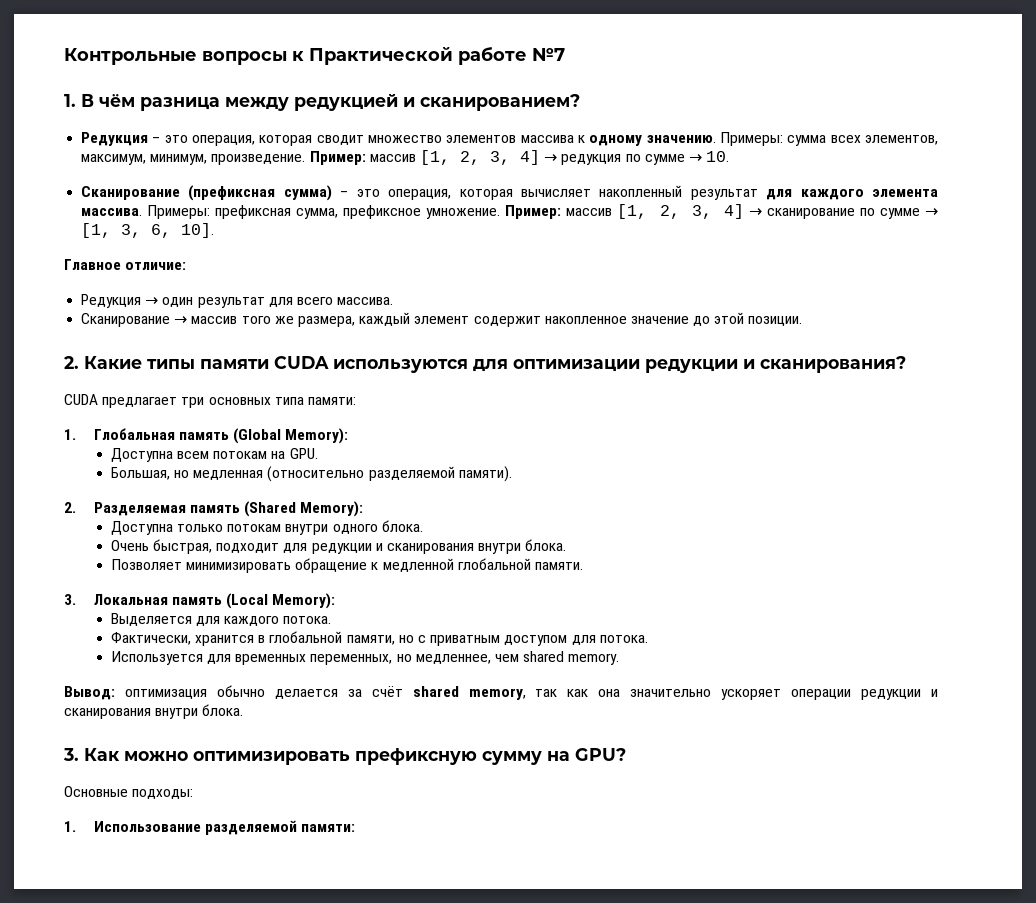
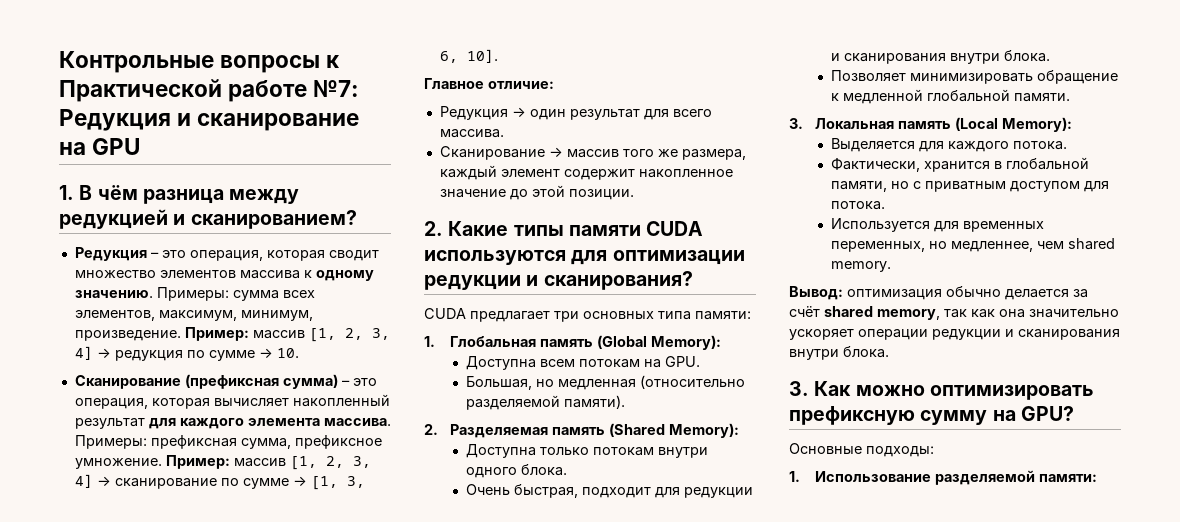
- Контрольные вопросы к Практической работе №7
+ Контрольные вопросы к Практической работе №7: Редукция и сканирование на GPU

